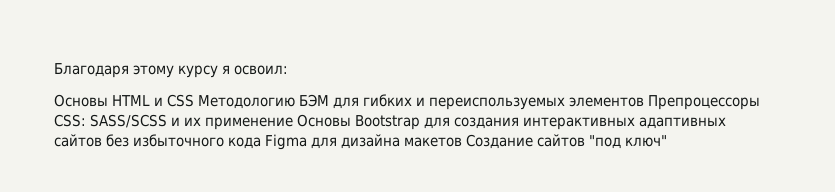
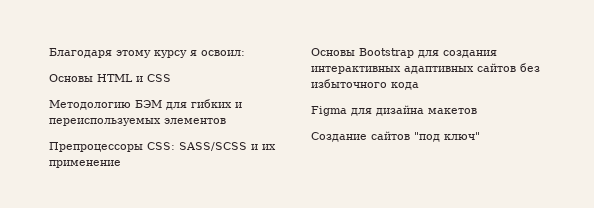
- Основы HTML и СSS Методологию БЭМ для гибких и переиспользуемых элементов Препроцессоры CSS: SASS/SCSS и их применение Основы Bootstrap для создания интерактивных адаптивных сайтов без избыточного кода Figma для дизайна макетов Создание сайтов "под ключ"
+ Основы HTML и СSS
+ Методологию БЭМ для гибких и переиспользуемых элементов
+ Препроцессоры CSS: SASS/SCSS и их применение
+ Основы Bootstrap для создания интерактивных адаптивных сайтов без избыточного кода
+ Figma для дизайна макетов
+ Создание сайтов "под ключ"

